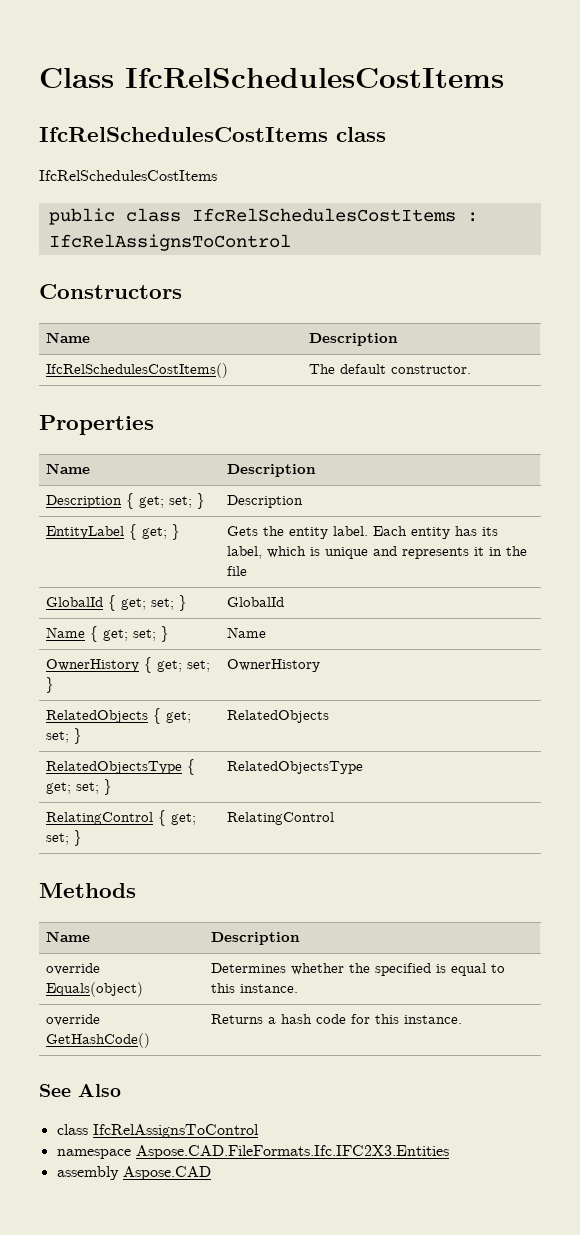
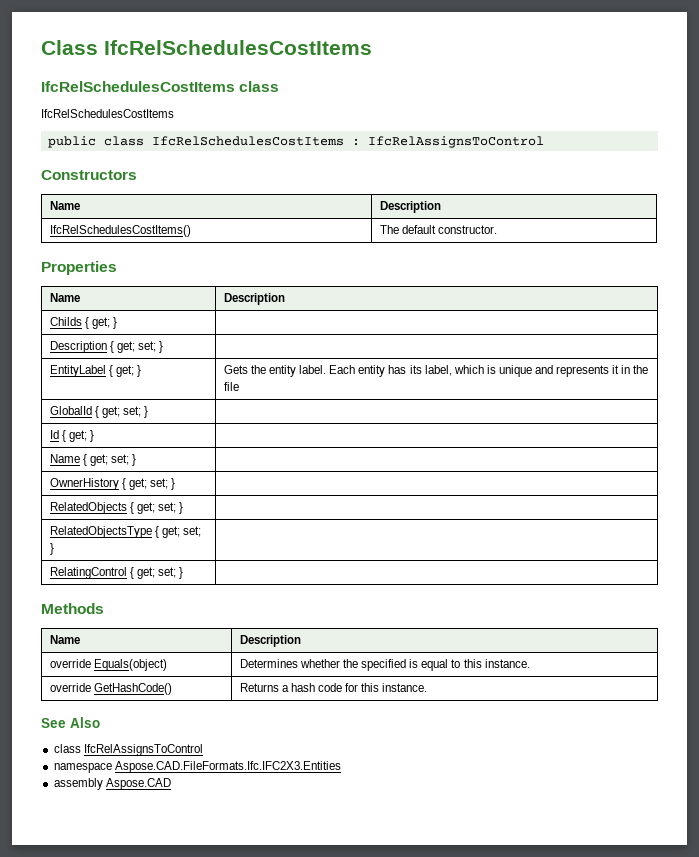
+ Childs { get; } |
- Description { get; set; } | Description
+ Description { get; set; } |
- GlobalId { get; set; } | GlobalId
+ GlobalId { get; set; } |
+ Id { get; } |
- Name { get; set; } | Name
+ Name { get; set; } |
- OwnerHistory { get; set; } | OwnerHistory
+ OwnerHistory { get; set; } |
- RelatedObjects { get; set; } | RelatedObjects
+ RelatedObjects { get; set; } |
- RelatedObjectsType { get; set; } | RelatedObjectsType
+ RelatedObjectsType { get; set; } |
- RelatingControl { get; set; } | RelatingControl
+ RelatingControl { get; set; } |

